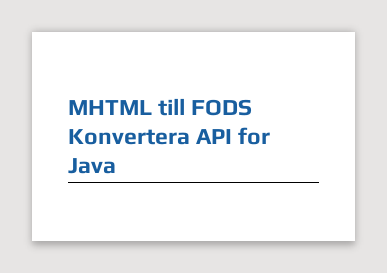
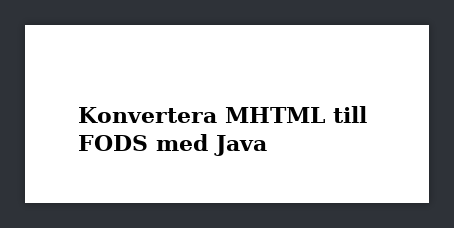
- MHTML till FODS Konvertera API for Java
+ Konvertera MHTML till FODS med Java

